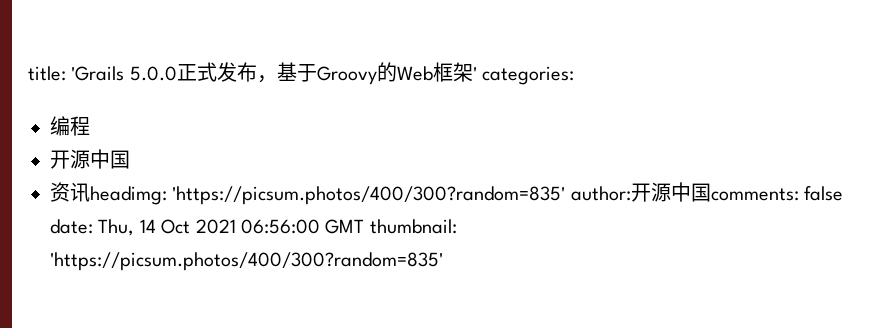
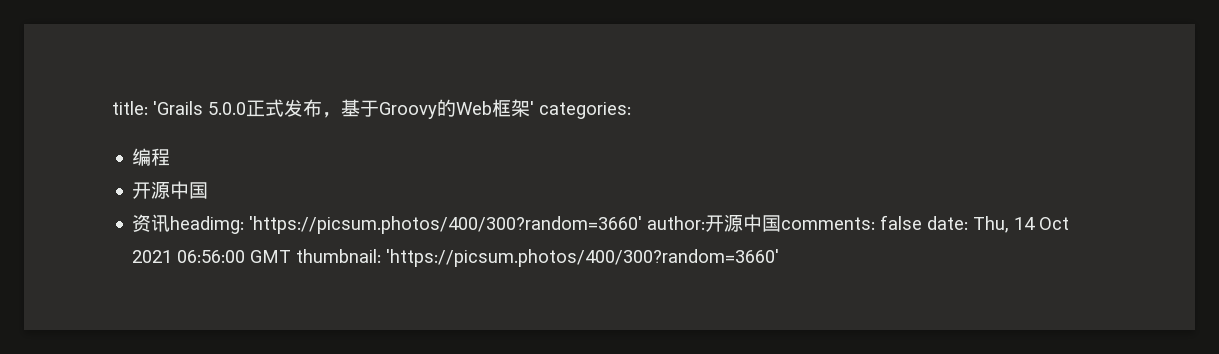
- 资讯headimg: 'https://picsum.photos/400/300?random=835' author:开源中国comments: false date: Thu, 14 Oct 2021 06:56:00 GMT thumbnail: 'https://picsum.photos/400/300?random=835'
+ 资讯headimg: 'https://picsum.photos/400/300?random=3660' author:开源中国comments: false date: Thu, 14 Oct 2021 06:56:00 GMT thumbnail: 'https://picsum.photos/400/300?random=3660'

